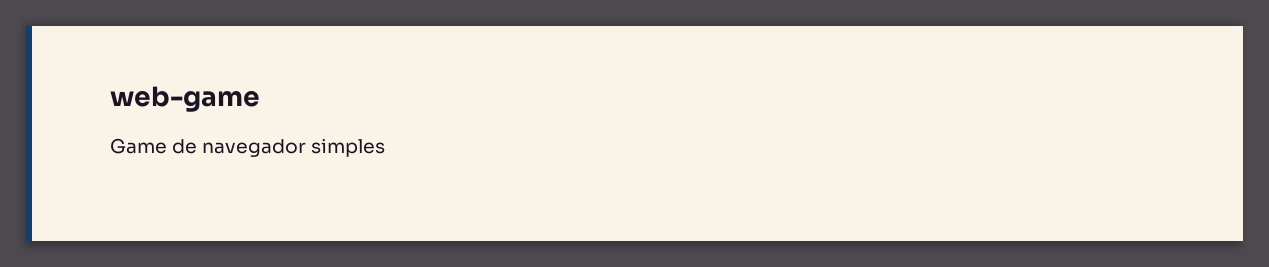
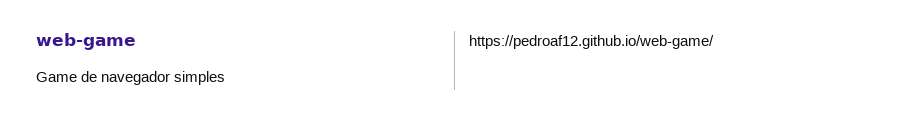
- Game de navegador simples
+ Game de navegador simples https://pedroaf12.github.io/web-game/

